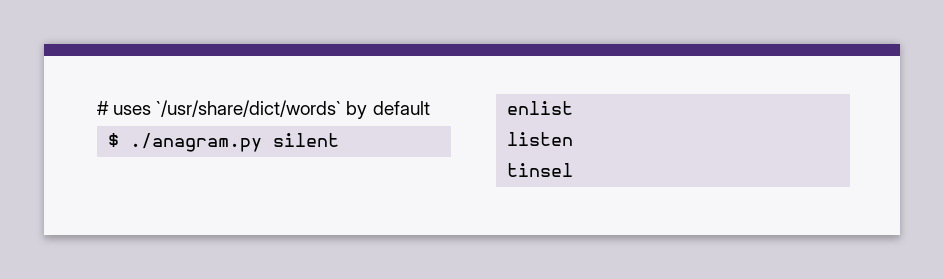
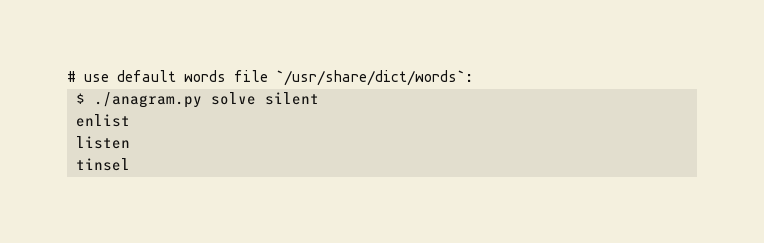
- # uses `/usr/share/dict/words` by default
+ # use default words file `/usr/share/dict/words`:
- $ ./anagram.py silent
+ $ ./anagram.py solve silent

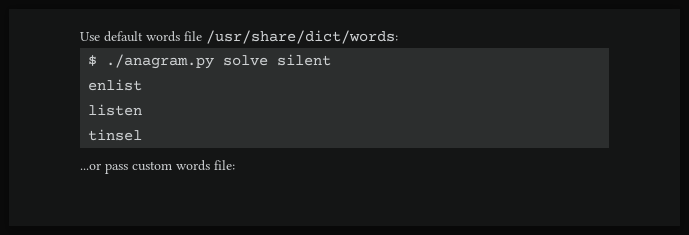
- # use default words file `/usr/share/dict/words`:
+ Use default words file /usr/share/dict/words:
+ ...or pass custom words file:

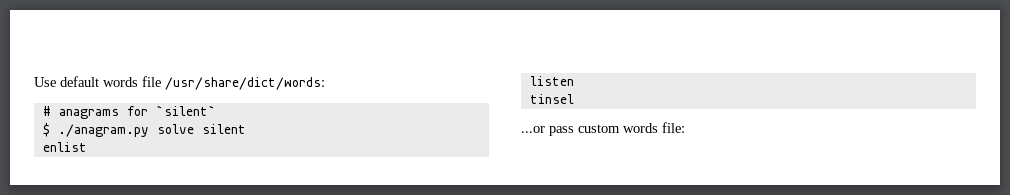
+ # anagrams for `silent`

